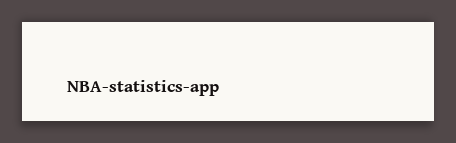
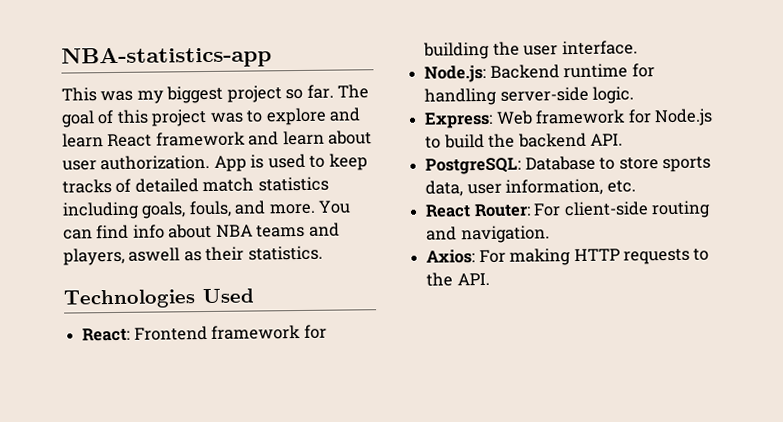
+ This was my biggest project so far. The goal of this project was to explore and learn React framework and learn about user authorization. App is used to keep tracks of detailed match statistics including goals, fouls, and more. You can find info about NBA teams and players, aswell as their statistics.
+ Technologies Used
+ React: Frontend framework for building the user interface.
+ Node.js: Backend runtime for handling server-side logic.
+ Express: Web framework for Node.js to build the backend API.
+ PostgreSQL: Database to store sports data, user information, etc.
+ React Router: For client-side routing and navigation.
+ Axios: For making HTTP requests to the API.

